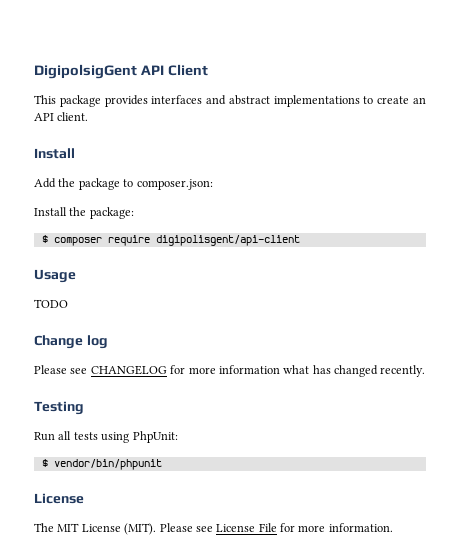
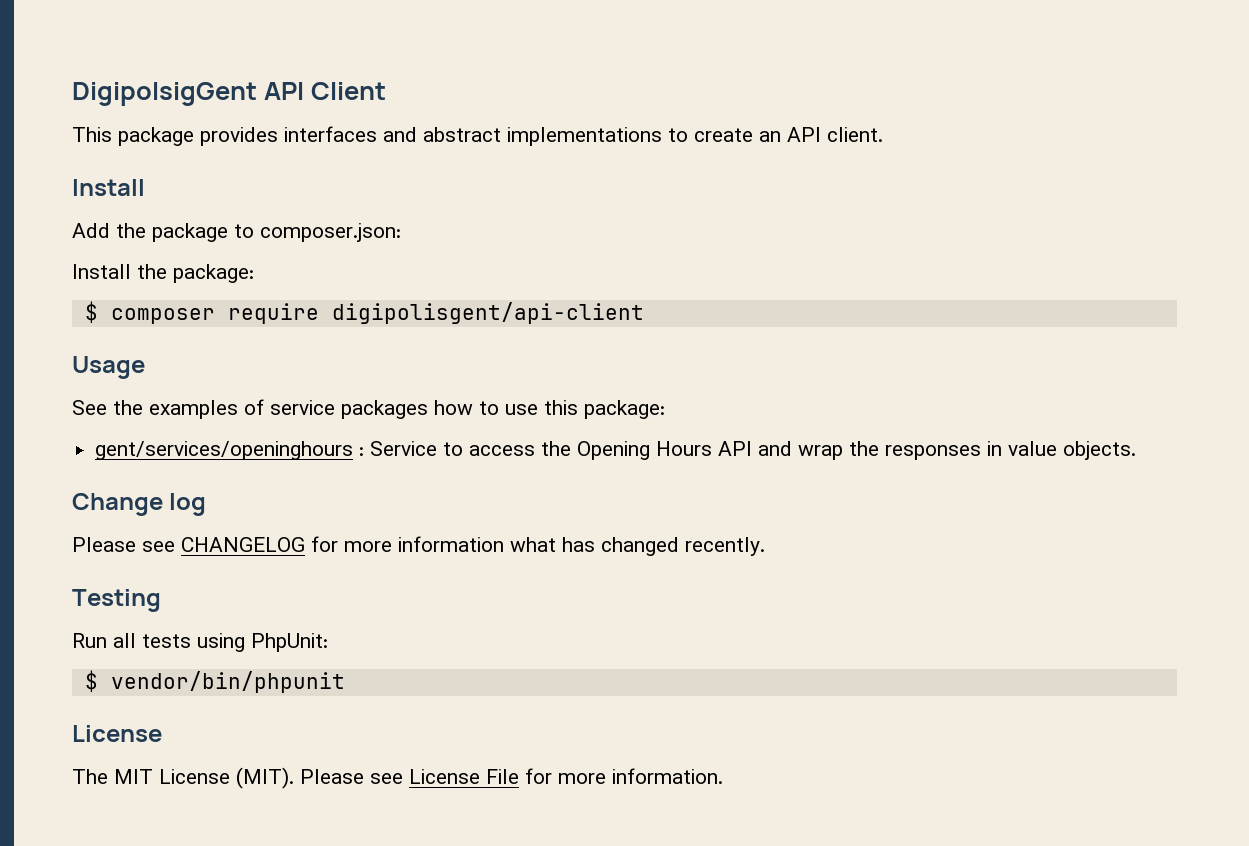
- TODO
+ See the examples of service packages how to use this package:
+ gent/services/openinghours : Service to access the Opening Hours API and wrap the responses in value objects.

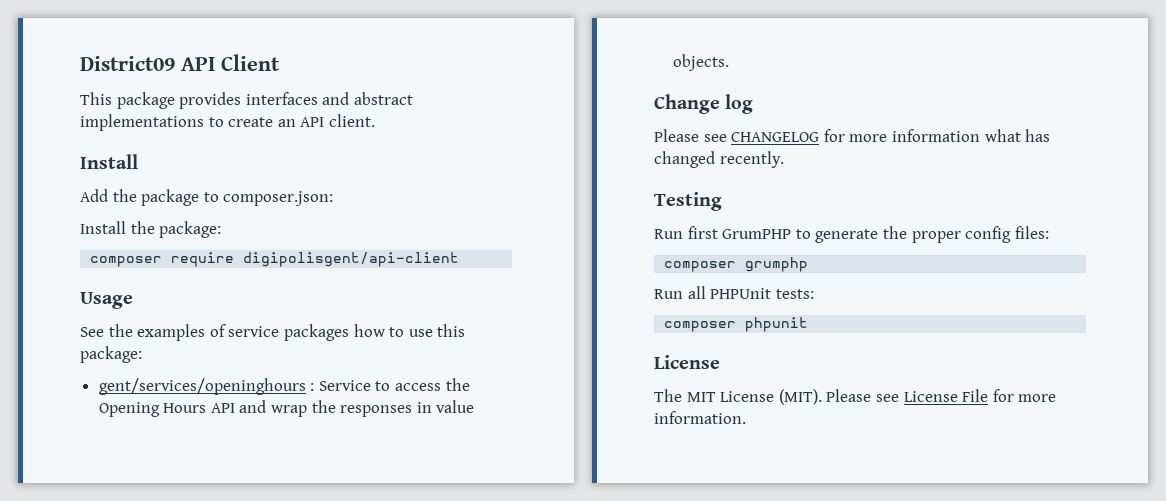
- DigipolsigGent API Client
+ District09 API Client
- $ composer require digipolisgent/api-client
+ composer require digipolisgent/api-client
- Run all tests using PhpUnit:
- $ vendor/bin/phpunit
+ Run first GrumPHP to generate the proper config files:
+ composer grumphp
+ Run all PHPUnit tests:
+ composer phpunit

